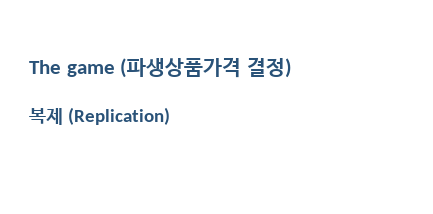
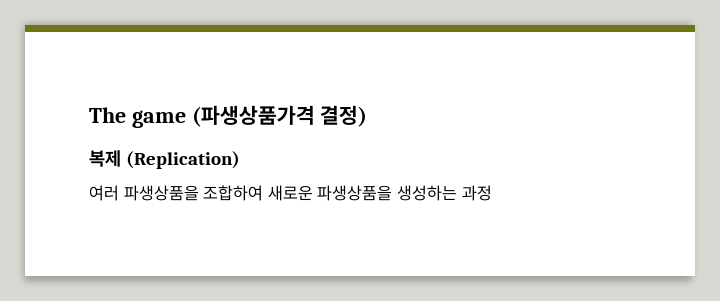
+ 여러 파생상품을 조합하여 새로운 파생상품을 생성하는 과정

